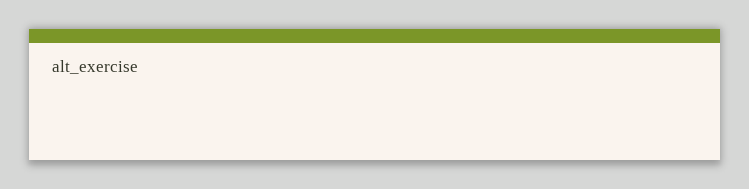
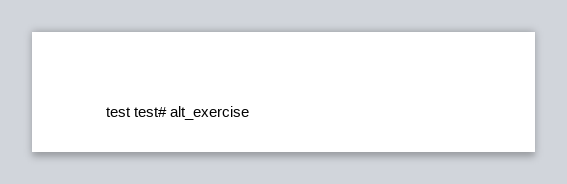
- alt_exercise
+ test test# alt_exercise

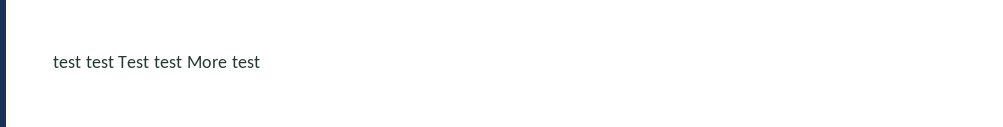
- test test# alt_exercise
+ test test Test test More test

